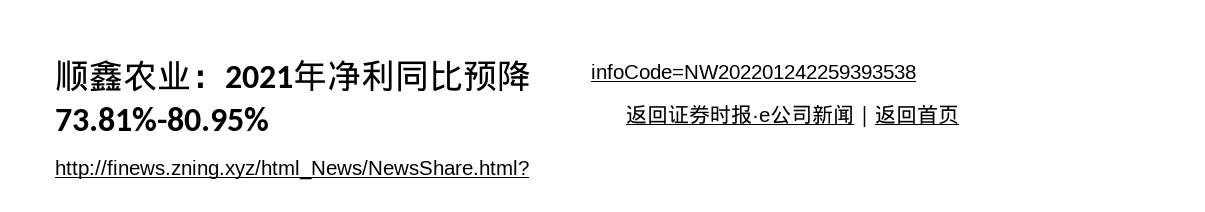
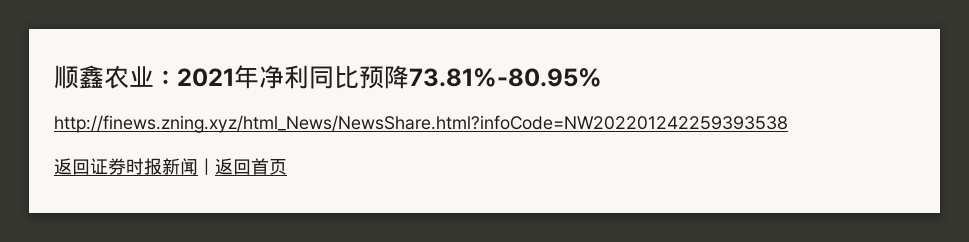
- 返回证券时报·e公司新闻｜返回首页
+ 返回证券时报新闻｜返回首页

